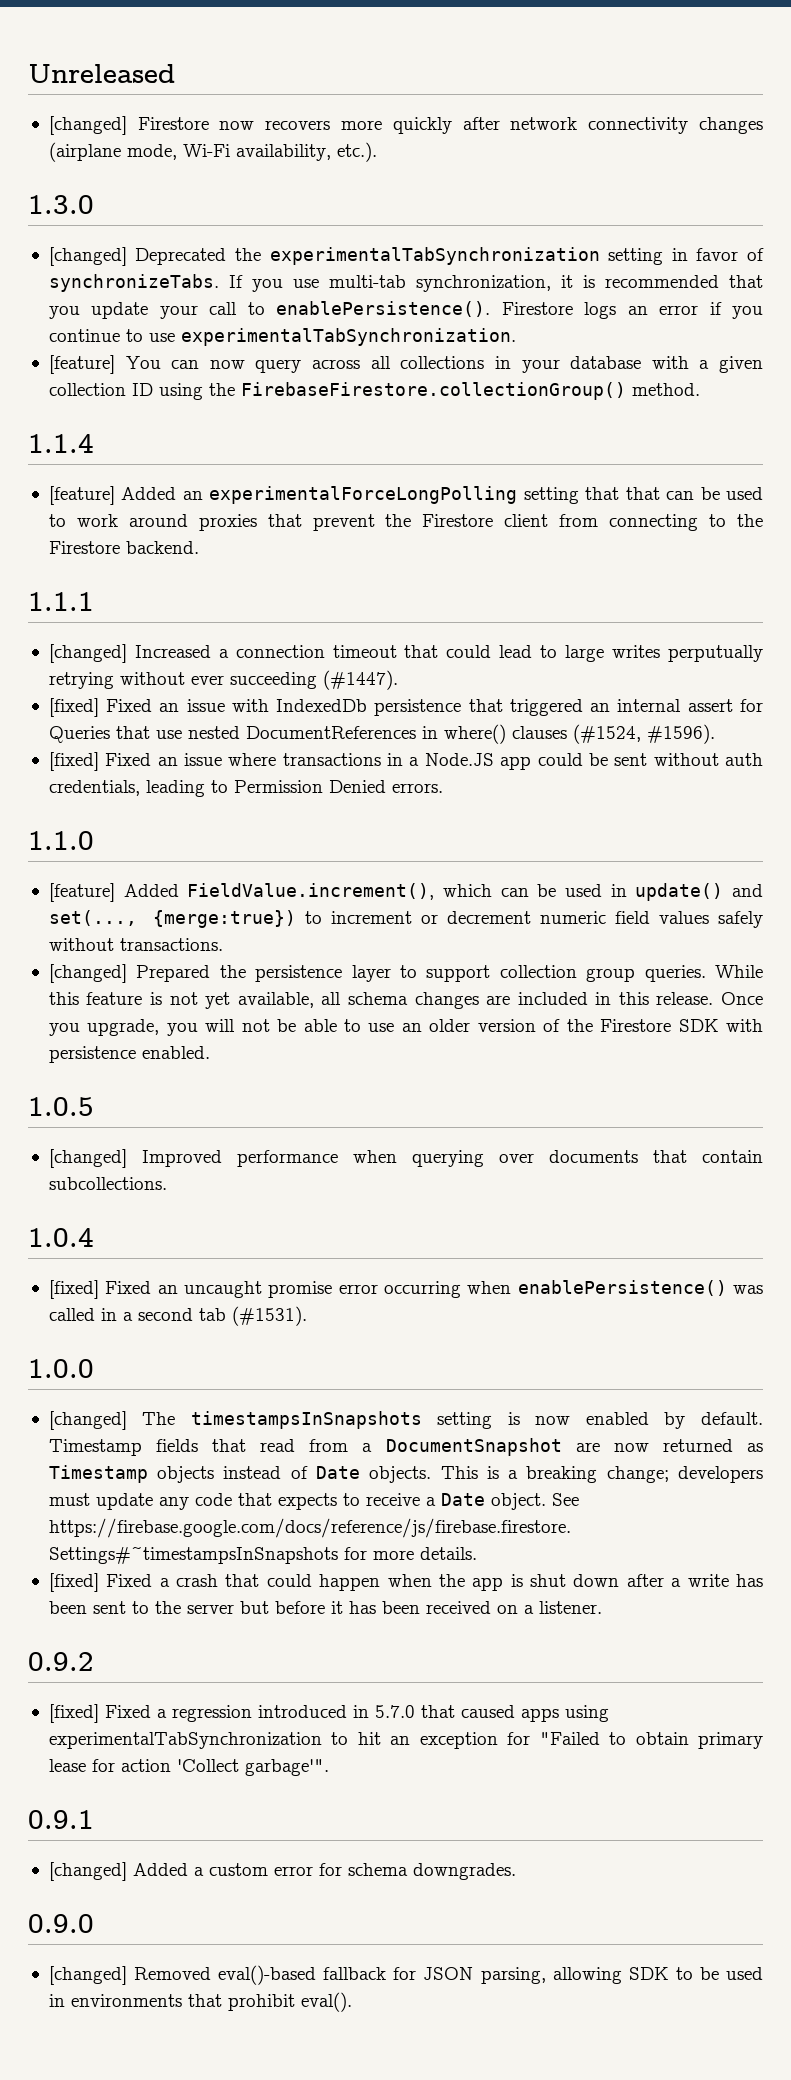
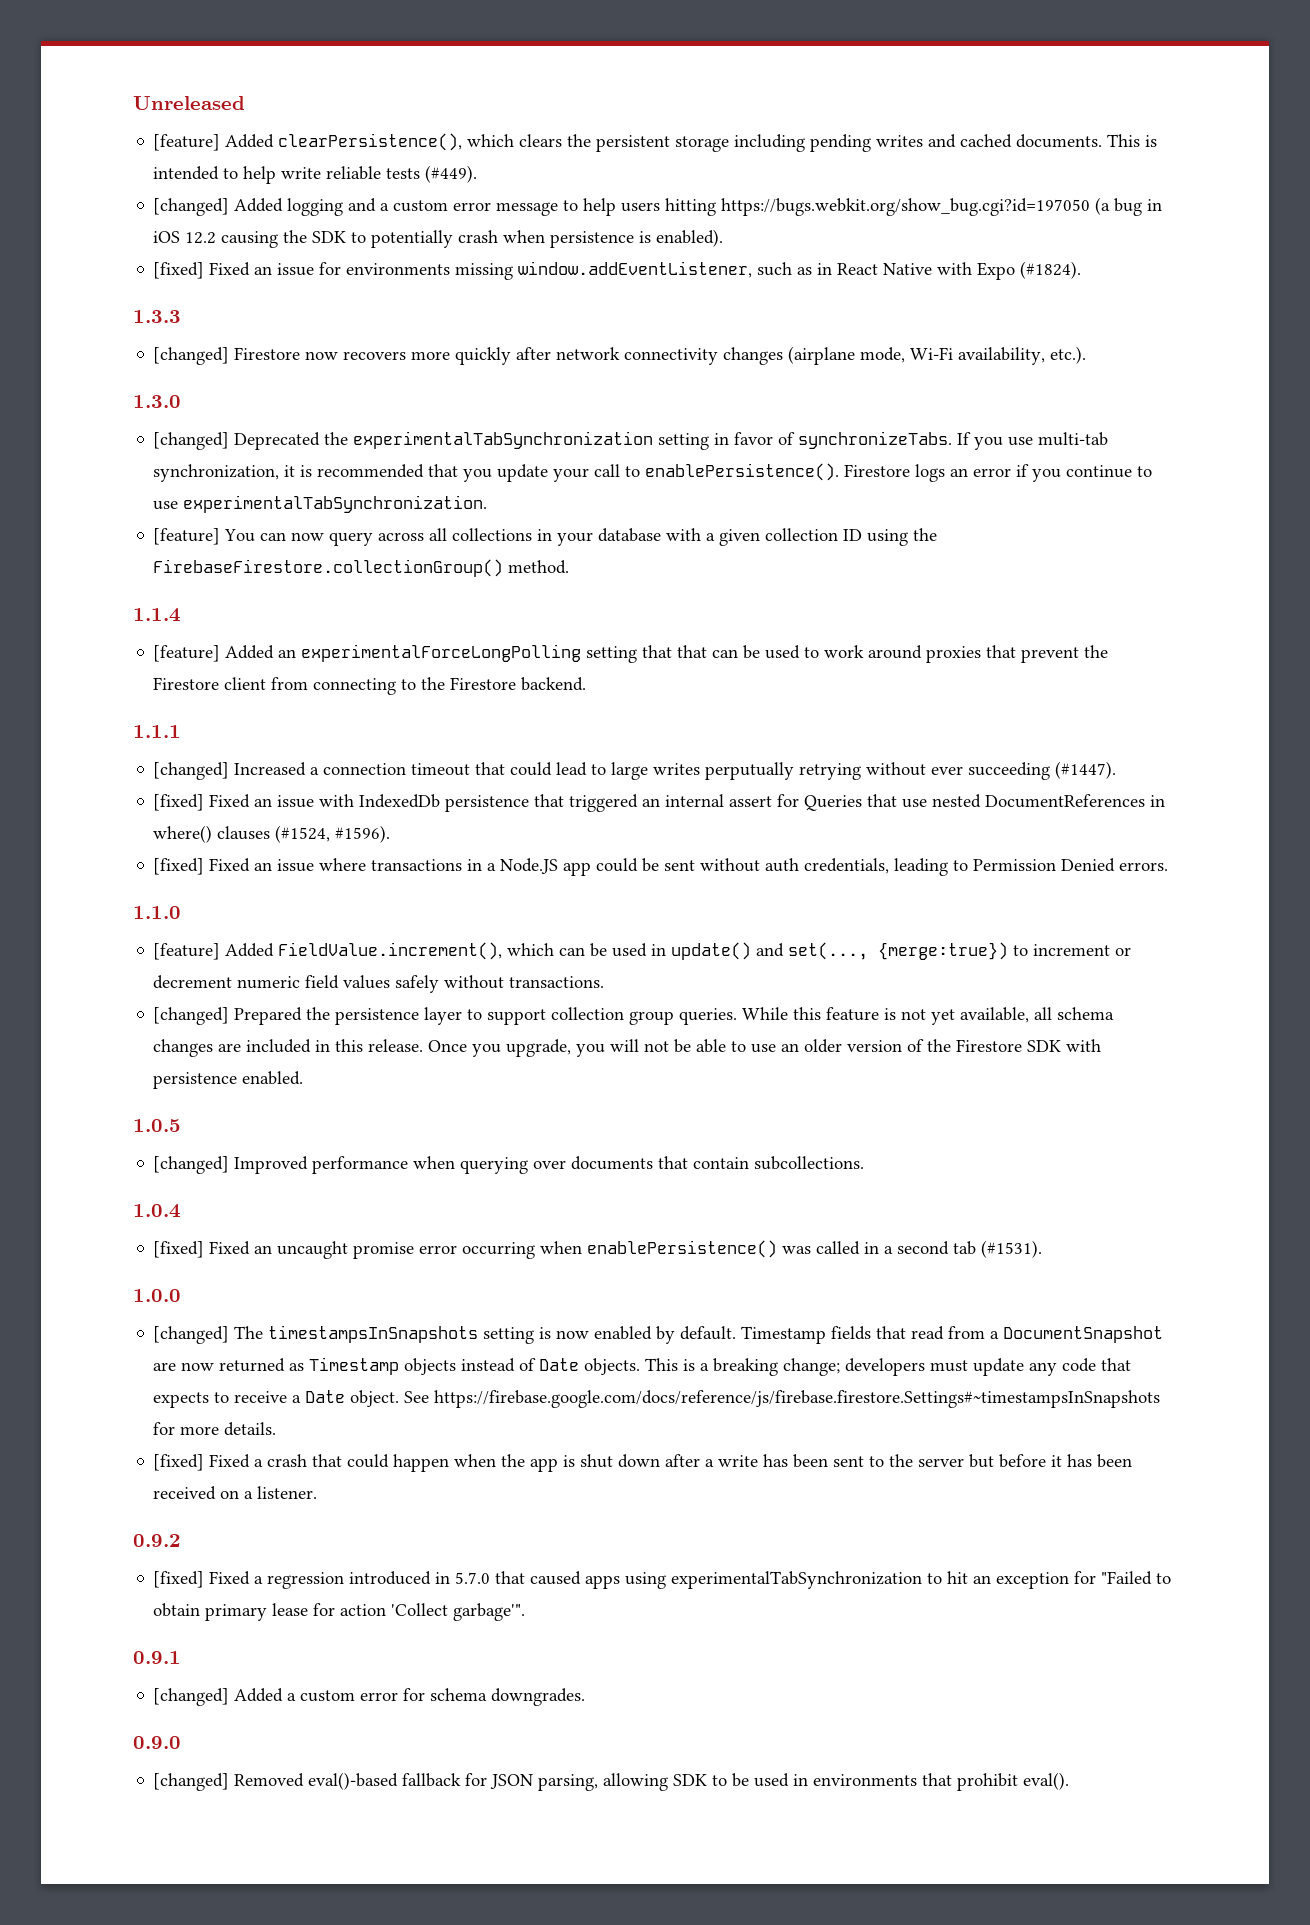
+ [feature] Added clearPersistence(), which clears the persistent storage including pending writes and cached documents. This is intended to help write reliable tests (#449).
+ [changed] Added logging and a custom error message to help users hitting https://bugs.webkit.org/show_bug.cgi?id=197050 (a bug in iOS 12.2 causing the SDK to potentially crash when persistence is enabled).
+ [fixed] Fixed an issue for environments missing window.addEventListener, such as in React Native with Expo (#1824).
+ 1.3.3

